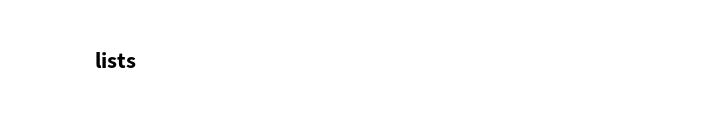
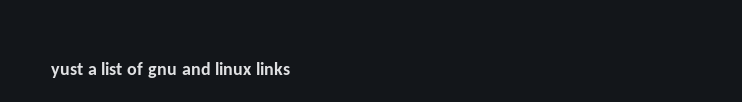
- lists
+ yust a list of gnu and linux links

